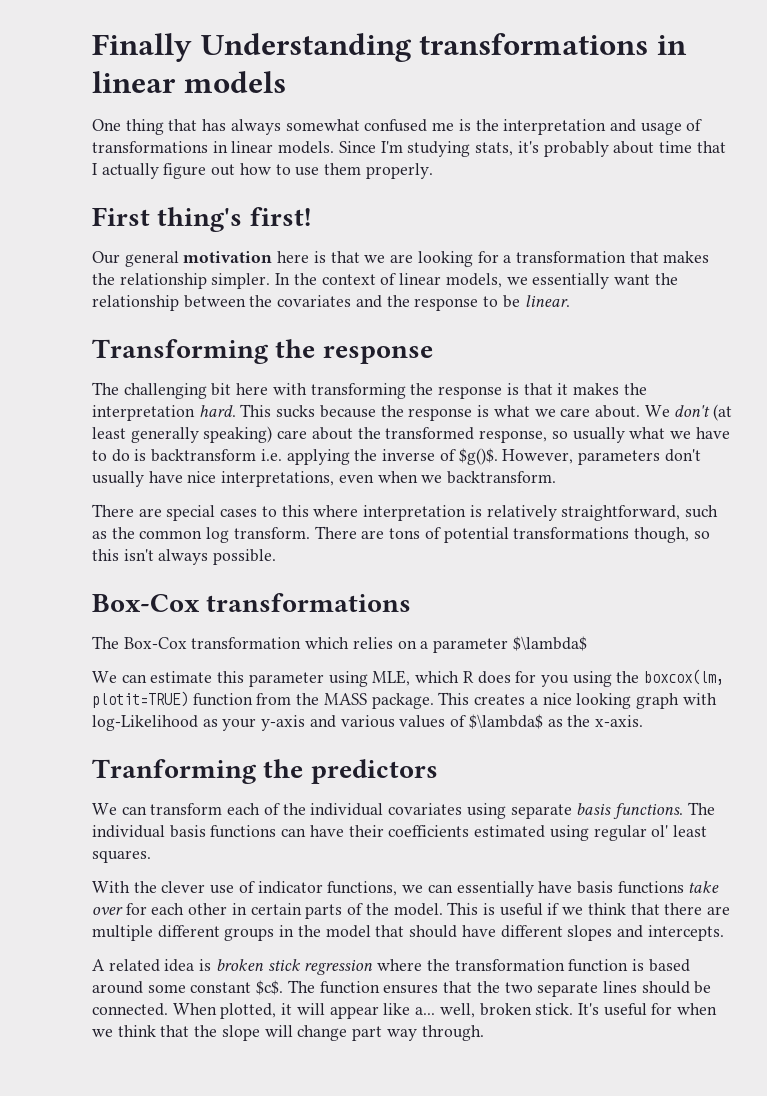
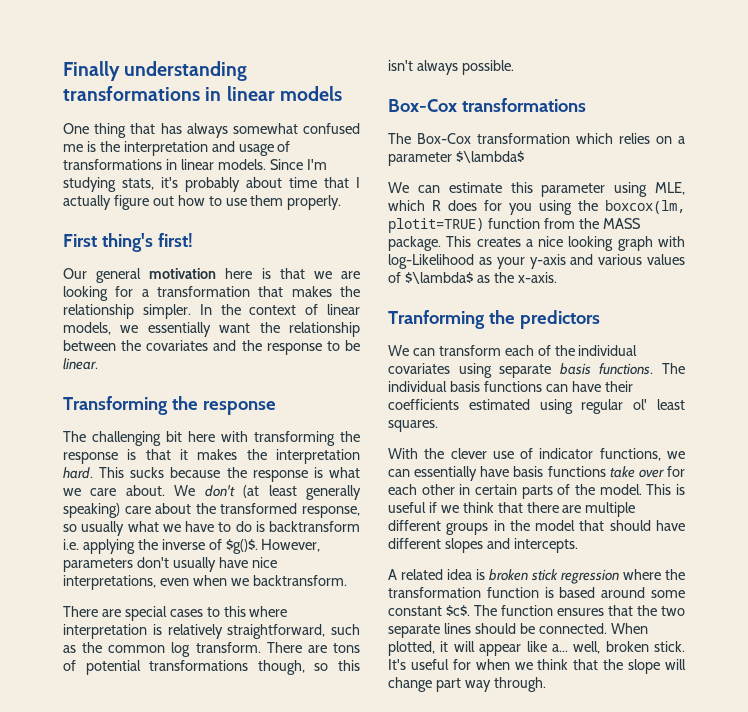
- Finally Understanding transformations in linear models
+ Finally understanding transformations in linear models

